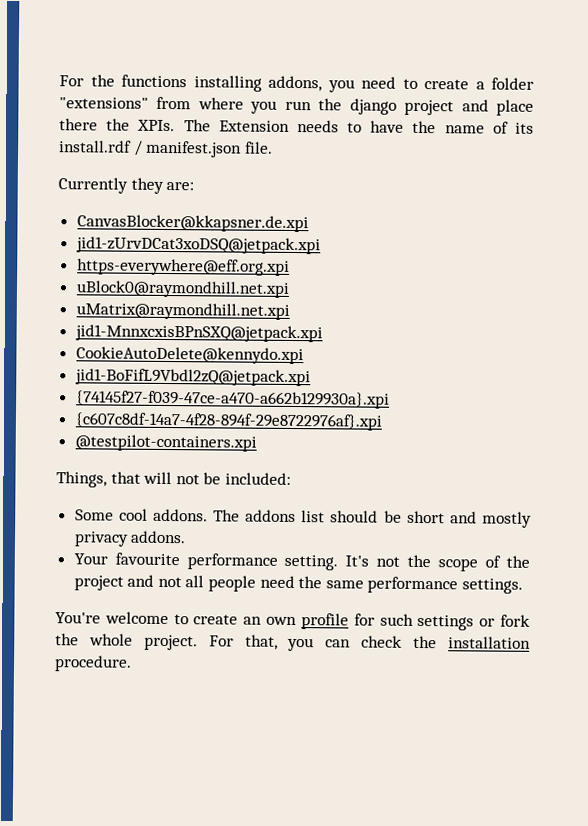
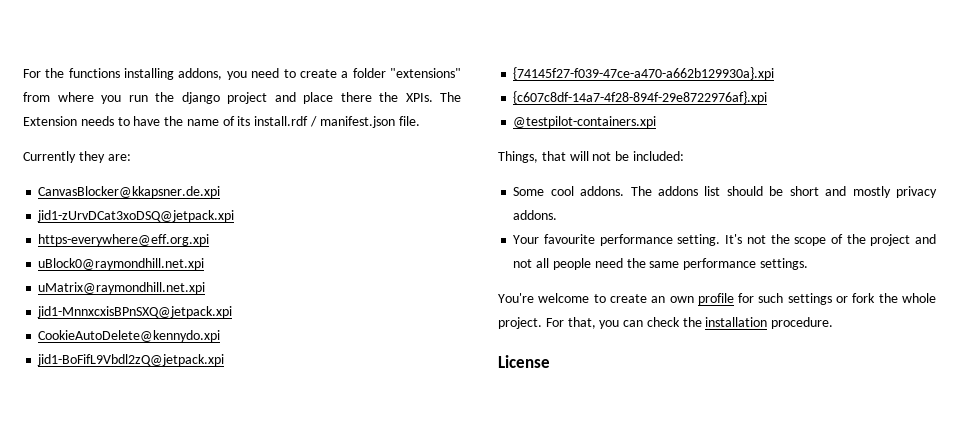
+ License

